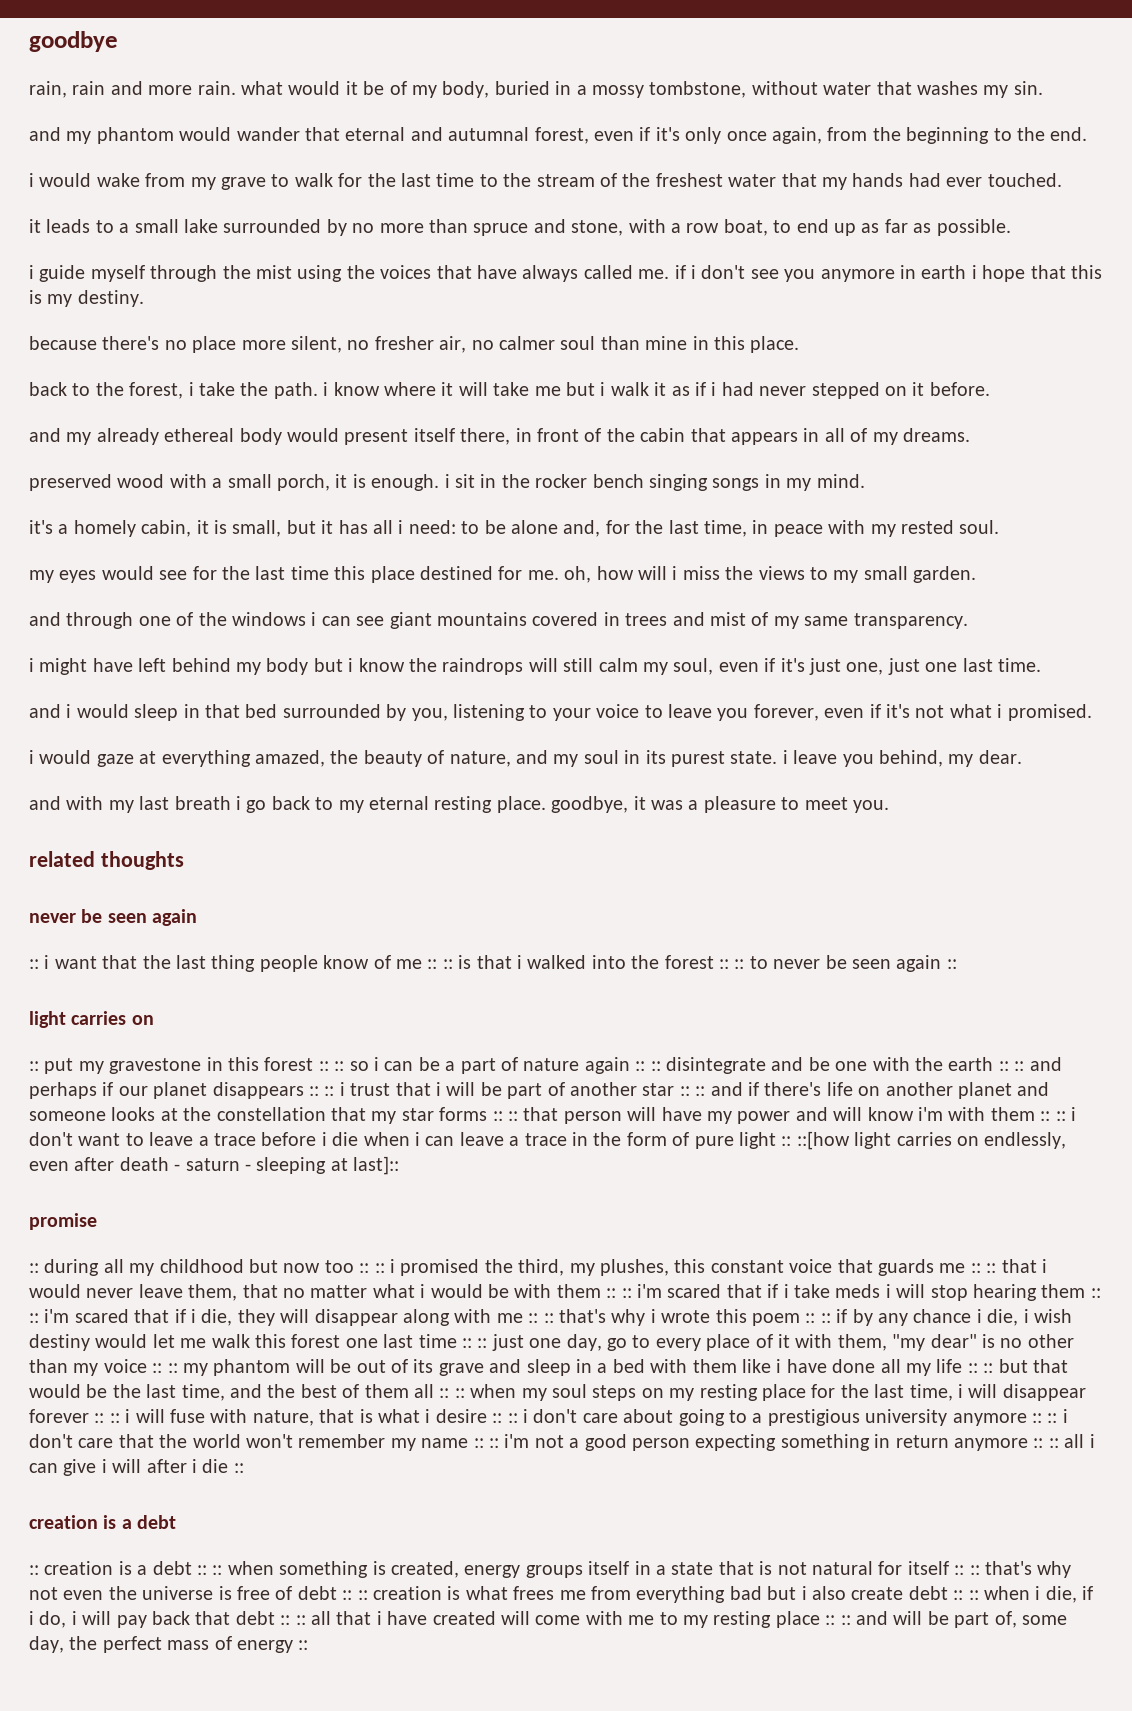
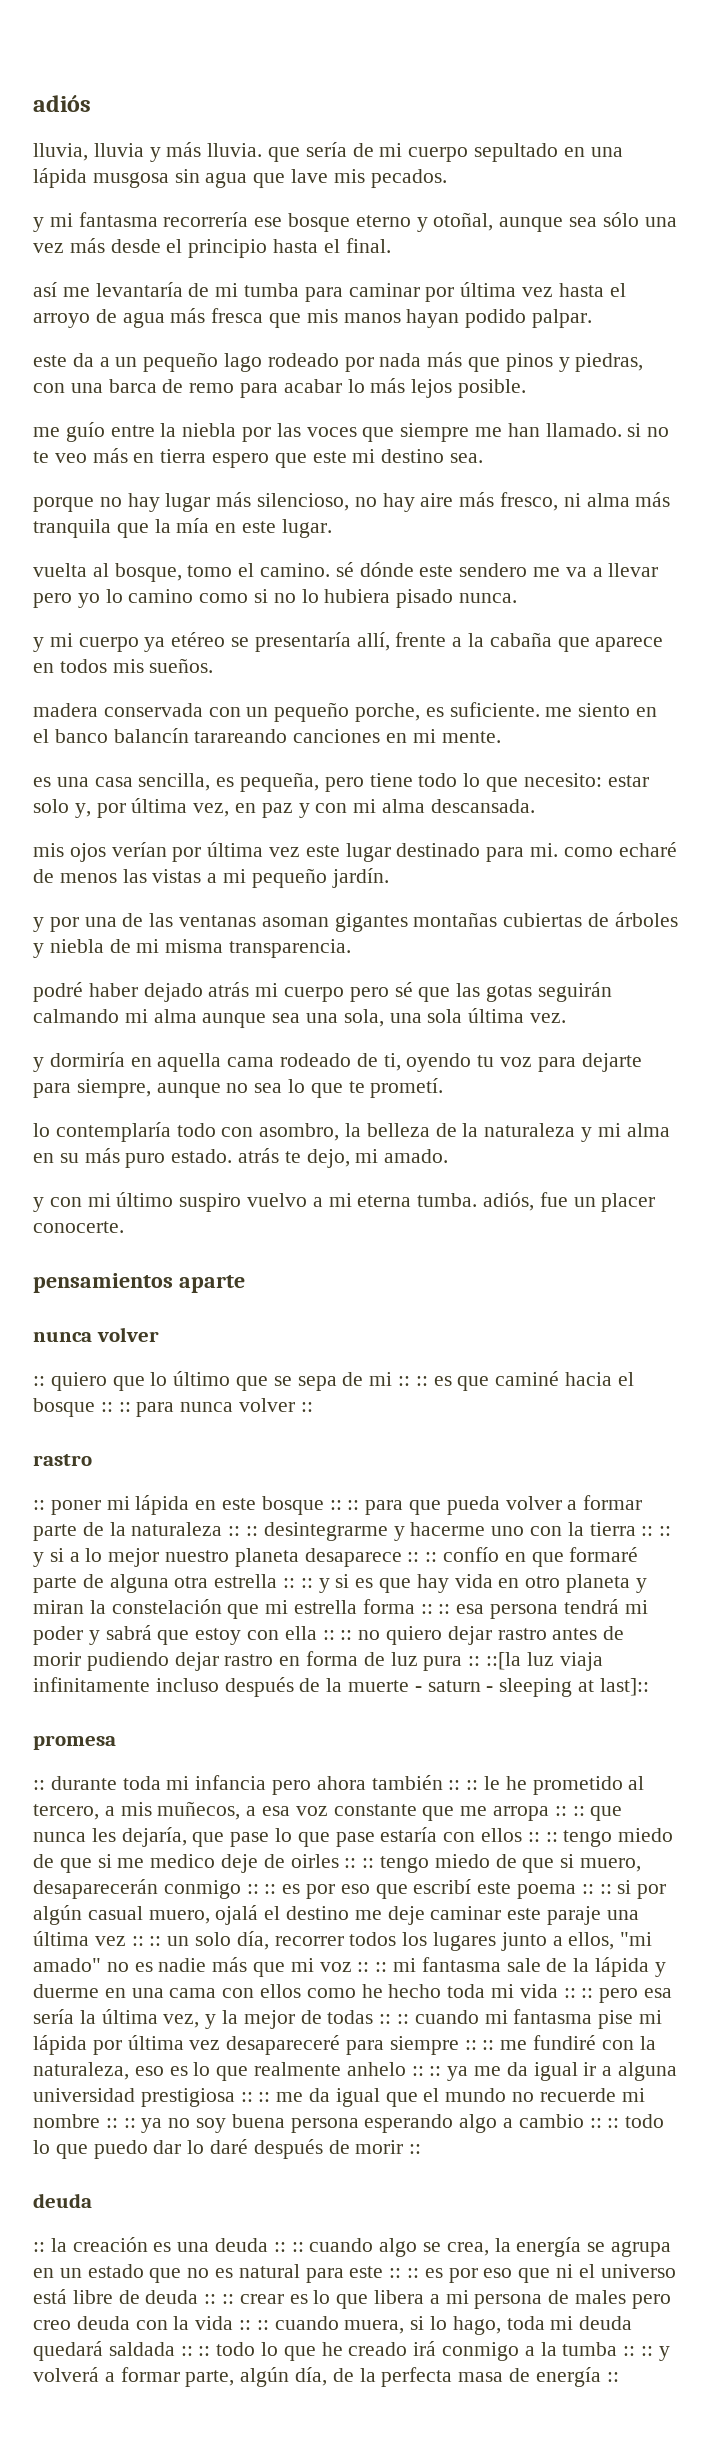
- goodbye
- rain, rain and more rain. what would it be of my body, buried in a mossy tombstone, without water that washes my sin.
- and my phantom would wander that eternal and autumnal forest, even if it's only once again, from the beginning to the end.
- i would wake from my grave to walk for the last time to the stream of the freshest water that my hands had ever touched.
- it leads to a small lake surrounded by no more than spruce and stone, with a row boat, to end up as far as possible.
- i guide myself through the mist using the voices that have always called me. if i don't see you anymore in earth i hope that this is my destiny.
- because there's no place more silent, no fresher air, no calmer soul than mine in this place.
- back to the forest, i take the path. i know where it will take me but i walk it as if i had never stepped on it before.
- and my already ethereal body would present itself there, in front of the cabin that appears in all of my dreams.
- preserved wood with a small porch, it is enough. i sit in the rocker bench singing songs in my mind.
- it's a homely cabin, it is small, but it has all i need: to be alone and, for the last time, in peace with my rested soul.
- my eyes would see for the last time this place destined for me. oh, how will i miss the views to my small garden.
- and through one of the windows i can see giant mountains covered in trees and mist of my same transparency.
- i might have left behind my body but i know the raindrops will still calm my soul, even if it's just one, just one last time.
- and i would sleep in that bed surrounded by you, listening to your voice to leave you forever, even if it's not what i promised.
- i would gaze at everything amazed, the beauty of nature, and my soul in its purest state. i leave you behind, my dear.
- and with my last breath i go back to my eternal resting place. goodbye, it was a pleasure to meet you.
- related thoughts
- never be seen again
- :: i want that the last thing people know of me :: :: is that i walked into the forest :: :: to never be seen again ::
- light carries on
- :: put my gravestone in this forest :: :: so i can be a part of nature again :: :: disintegrate and be one with the earth :: :: and perhaps if our planet disappears :: :: i trust that i will be part of another star :: :: and if there's life on another planet and someone looks at the constellation that my star forms :: :: that person will have my power and will know i'm with them :: :: i don't want to leave a trace before i die when i can leave a trace in the form of pure light :: ::[how light carries on endlessly, even after death - saturn - sleeping at last]::
+ adiós
+ lluvia, lluvia y más lluvia. que sería de mi cuerpo sepultado en una lápida musgosa sin agua que lave mis pecados.
+ y mi fantasma recorrería ese bosque eterno y otoñal, aunque sea sólo una vez más desde el principio hasta el final.
+ así me levantaría de mi tumba para caminar por última vez hasta el arroyo de agua más fresca que mis manos hayan podido palpar.
+ este da a un pequeño lago rodeado por nada más que pinos y piedras, con una barca de remo para acabar lo más lejos posible.
+ me guío entre la niebla por las voces que siempre me han llamado. si no te veo más en tierra espero que este mi destino sea.
+ porque no hay lugar más silencioso, no hay aire más fresco, ni alma más tranquila que la mía en este lugar.
+ vuelta al bosque, tomo el camino. sé dónde este sendero me va a llevar pero yo lo camino como si no lo hubiera pisado nunca.
+ y mi cuerpo ya etéreo se presentaría allí, frente a la cabaña que aparece en todos mis sueños.
+ madera conservada con un pequeño porche, es suficiente. me siento en el banco balancín tarareando canciones en mi mente.
+ es una casa sencilla, es pequeña, pero tiene todo lo que necesito: estar solo y, por última vez, en paz y con mi alma descansada.
+ mis ojos verían por última vez este lugar destinado para mi. como echaré de menos las vistas a mi pequeño jardín.
+ y por una de las ventanas asoman gigantes montañas cubiertas de árboles y niebla de mi misma transparencia.
+ podré haber dejado atrás mi cuerpo pero sé que las gotas seguirán calmando mi alma aunque sea una sola, una sola última vez.
+ y dormiría en aquella cama rodeado de ti, oyendo tu voz para dejarte para siempre, aunque no sea lo que te prometí.
+ lo contemplaría todo con asombro, la belleza de la naturaleza y mi alma en su más puro estado. atrás te dejo, mi amado.
+ y con mi último suspiro vuelvo a mi eterna tumba. adiós, fue un placer conocerte.
+ pensamientos aparte
+ nunca volver
+ :: quiero que lo último que se sepa de mi :: :: es que caminé hacia el bosque :: :: para nunca volver ::
+ rastro
+ :: poner mi lápida en este bosque :: :: para que pueda volver a formar parte de la naturaleza :: :: desintegrarme y hacerme uno con la tierra :: :: y si a lo mejor nuestro planeta desaparece :: :: confío en que formaré parte de alguna otra estrella :: :: y si es que hay vida en otro planeta y miran la constelación que mi estrella forma :: :: esa persona tendrá mi poder y sabrá que estoy con ella :: :: no quiero dejar rastro antes de morir pudiendo dejar rastro en forma de luz pura :: ::[la luz viaja infinitamente incluso después de la muerte - saturn - sleeping at last]::
- promise
- :: during all my childhood but now too :: :: i promised the third, my plushes, this constant voice that guards me :: :: that i would never leave them, that no matter what i would be with them :: :: i'm scared that if i take meds i will stop hearing them :: :: i'm scared that if i die, they will disappear along with me :: :: that's why i wrote this poem :: :: if by any chance i die, i wish destiny would let me walk this forest one last time :: :: just one day, go to every place of it with them, "my dear" is no other than my voice :: :: my phantom will be out of its grave and sleep in a bed with them like i have done all my life :: :: but that would be the last time, and the best of them all :: :: when my soul steps on my resting place for the last time, i will disappear forever :: :: i will fuse with nature, that is what i desire :: :: i don't care about going to a prestigious university anymore :: :: i don't care that the world won't remember my name :: :: i'm not a good person expecting something in return anymore :: :: all i can give i will after i die ::
- creation is a debt
- :: creation is a debt :: :: when something is created, energy groups itself in a state that is not natural for itself :: :: that's why not even the universe is free of debt :: :: creation is what frees me from everything bad but i also create debt :: :: when i die, if i do, i will pay back that debt :: :: all that i have created will come with me to my resting place :: :: and will be part of, some day, the perfect mass of energy ::
+ promesa
+ :: durante toda mi infancia pero ahora también :: :: le he prometido al tercero, a mis muñecos, a esa voz constante que me arropa :: :: que nunca les dejaría, que pase lo que pase estaría con ellos :: :: tengo miedo de que si me medico deje de oirles :: :: tengo miedo de que si muero, desaparecerán conmigo :: :: es por eso que escribí este poema :: :: si por algún casual muero, ojalá el destino me deje caminar este paraje una última vez :: :: un solo día, recorrer todos los lugares junto a ellos, "mi amado" no es nadie más que mi voz :: :: mi fantasma sale de la lápida y duerme en una cama con ellos como he hecho toda mi vida :: :: pero esa sería la última vez, y la mejor de todas :: :: cuando mi fantasma pise mi lápida por última vez desapareceré para siempre :: :: me fundiré con la naturaleza, eso es lo que realmente anhelo :: :: ya me da igual ir a alguna universidad prestigiosa :: :: me da igual que el mundo no recuerde mi nombre :: :: ya no soy buena persona esperando algo a cambio :: :: todo lo que puedo dar lo daré después de morir ::
+ deuda
+ :: la creación es una deuda :: :: cuando algo se crea, la energía se agrupa en un estado que no es natural para este :: :: es por eso que ni el universo está libre de deuda :: :: crear es lo que libera a mi persona de males pero creo deuda con la vida :: :: cuando muera, si lo hago, toda mi deuda quedará saldada :: :: todo lo que he creado irá conmigo a la tumba :: :: y volverá a formar parte, algún día, de la perfecta masa de energía ::

